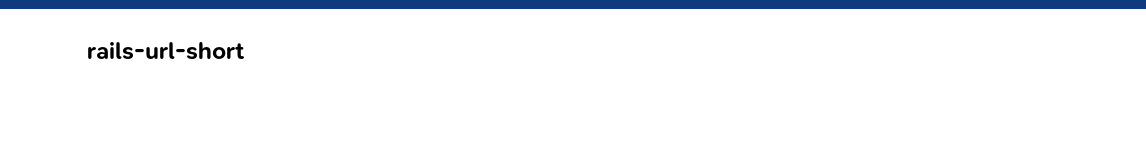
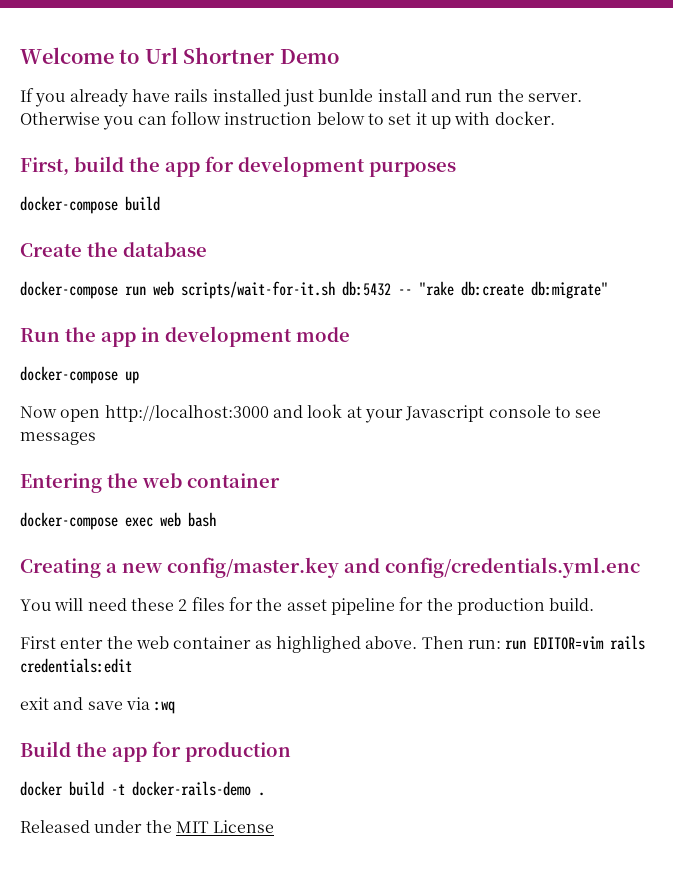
- rails-url-short
+ Welcome to Url Shortner Demo
+ If you already have rails installed just bunlde install and run the server. Otherwise you can follow instruction below to set it up with docker.
+ First, build the app for development purposes
+ docker-compose build
+ Create the database
+ docker-compose run web scripts/wait-for-it.sh db:5432 -- "rake db:create db:migrate"
+ Run the app in development mode
+ docker-compose up
+ Now open http://localhost:3000 and look at your Javascript console to see messages
+ Entering the web container
+ docker-compose exec web bash
+ Creating a new config/master.key and config/credentials.yml.enc
+ You will need these 2 files for the asset pipeline for the production build.
+ First enter the web container as highlighed above. Then run: run EDITOR=vim rails credentials:edit
+ exit and save via :wq
+ Build the app for production
+ docker build -t docker-rails-demo .
+ Released under the MIT License

